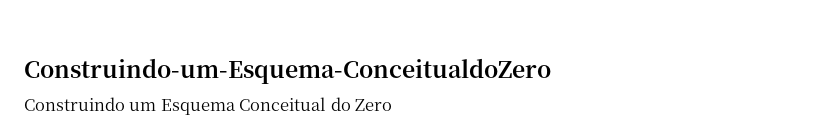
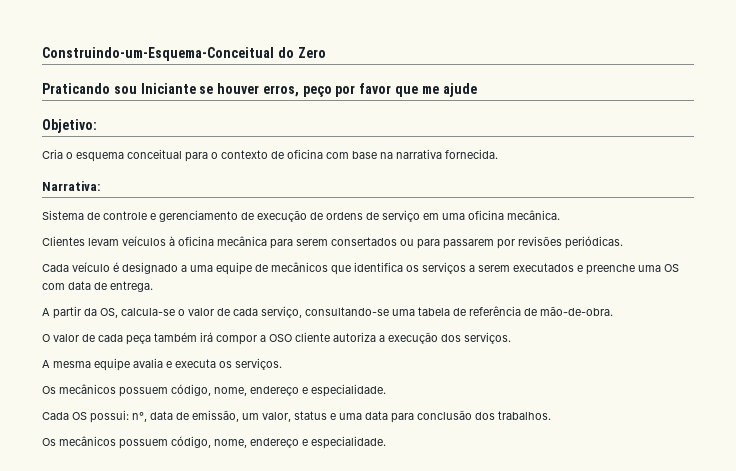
- Construindo-um-Esquema-ConceitualdoZero
- Construindo um Esquema Conceitual do Zero
+ Construindo-um-Esquema-Conceitual do Zero
+ Praticando sou Iniciante se houver erros, peço por favor que me ajude
+ Objetivo:
+ Cria o esquema conceitual para o contexto de oficina com base na narrativa fornecida.
+ Narrativa:
+ Sistema de controle e gerenciamento de execução de ordens de serviço em uma oficina mecânica.
+ Clientes levam veículos à oficina mecânica para serem consertados ou para passarem por revisões periódicas.
+ Cada veículo é designado a uma equipe de mecânicos que identifica os serviços a serem executados e preenche uma OS com data de entrega.
+ A partir da OS, calcula-se o valor de cada serviço, consultando-se uma tabela de referência de mão-de-obra.
+ O valor de cada peça também irá compor a OSO cliente autoriza a execução dos serviços.
+ A mesma equipe avalia e executa os serviços.
+ Os mecânicos possuem código, nome, endereço e especialidade.
+ Cada OS possui: n°, data de emissão, um valor, status e uma data para conclusão dos trabalhos.
+ Os mecânicos possuem código, nome, endereço e especialidade.

